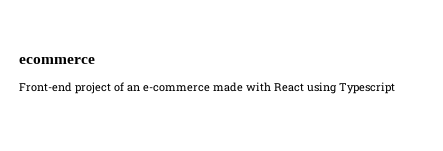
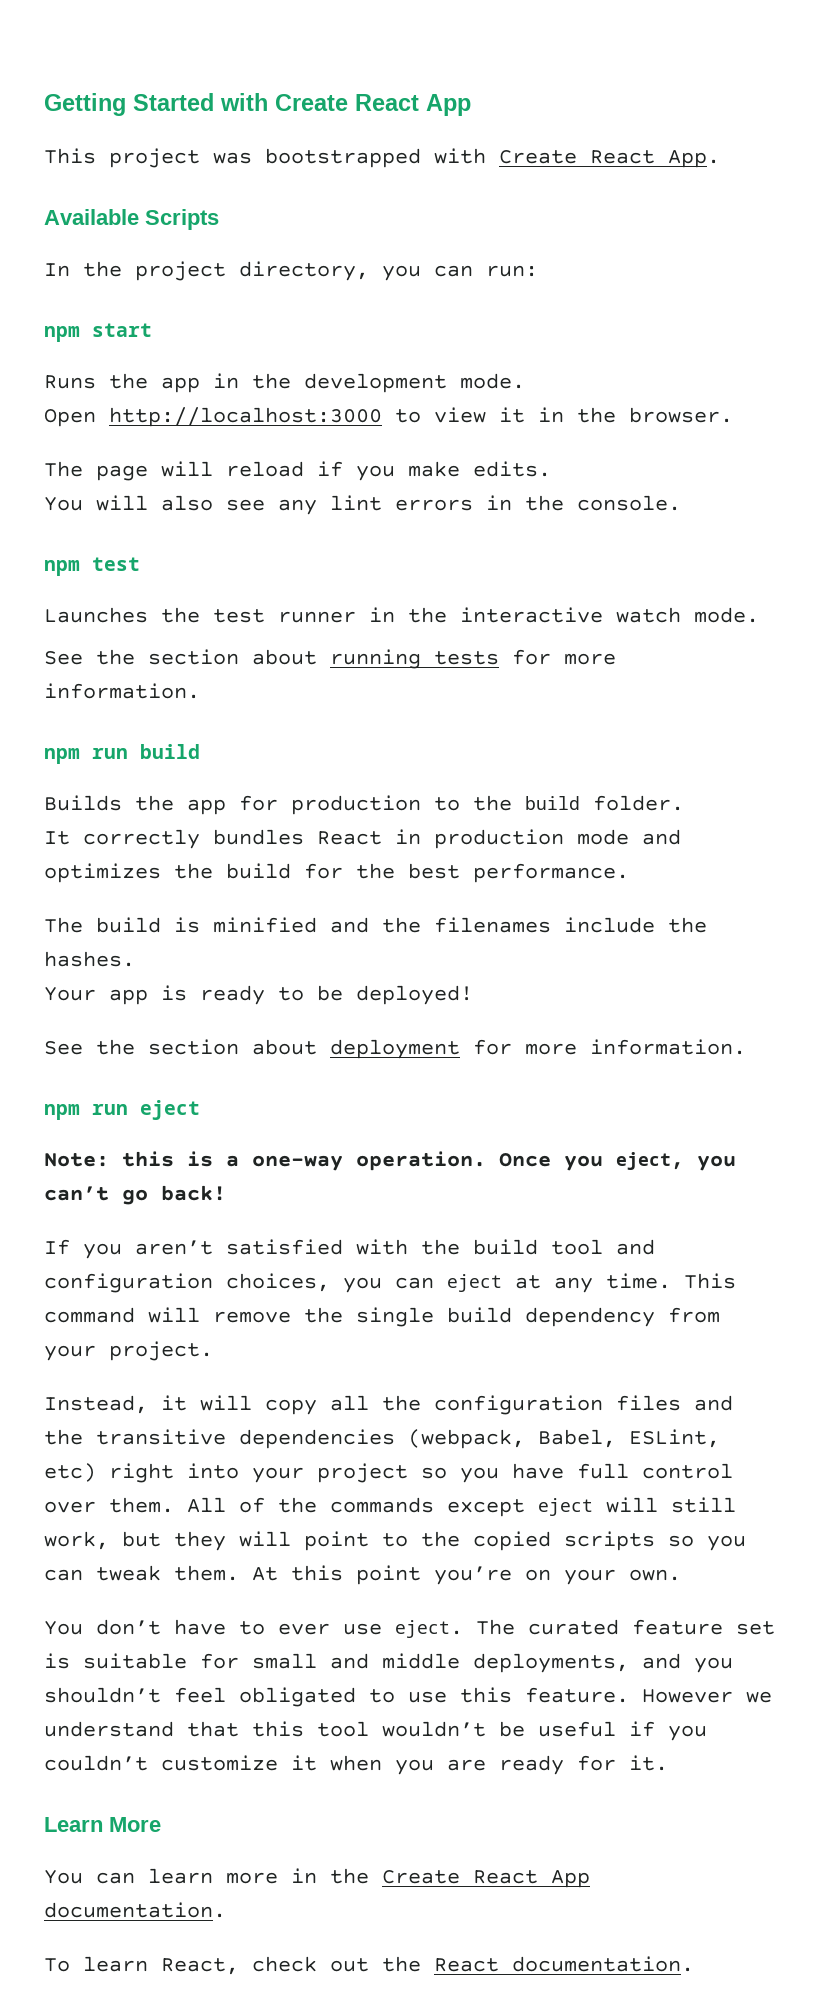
- ecommerce
- Front-end project of an e-commerce made with React using Typescript
+ Getting Started with Create React App
+ This project was bootstrapped with Create React App.
+ Available Scripts
+ In the project directory, you can run:
+ npm start
+ Runs the app in the development mode.
+ Open http://localhost:3000 to view it in the browser.
+ The page will reload if you make edits.
+ You will also see any lint errors in the console.
+ npm test
+ Launches the test runner in the interactive watch mode.
+ See the section about running tests for more information.
+ npm run build
+ Builds the app for production to the build folder.
+ It correctly bundles React in production mode and optimizes the build for the best performance.
+ The build is minified and the filenames include the hashes.
+ Your app is ready to be deployed!
+ See the section about deployment for more information.
+ npm run eject
+ Note: this is a one-way operation. Once you eject, you can’t go back!
+ If you aren’t satisfied with the build tool and configuration choices, you can eject at any time. This command will remove the single build dependency from your project.
+ Instead, it will copy all the configuration files and the transitive dependencies (webpack, Babel, ESLint, etc) right into your project so you have full control over them. All of the commands except eject will still work, but they will point to the copied scripts so you can tweak them. At this point you’re on your own.
+ You don’t have to ever use eject. The curated feature set is suitable for small and middle deployments, and you shouldn’t feel obligated to use this feature. However we understand that this tool wouldn’t be useful if you couldn’t customize it when you are ready for it.
+ Learn More
+ You can learn more in the Create React App documentation.
+ To learn React, check out the React documentation.

